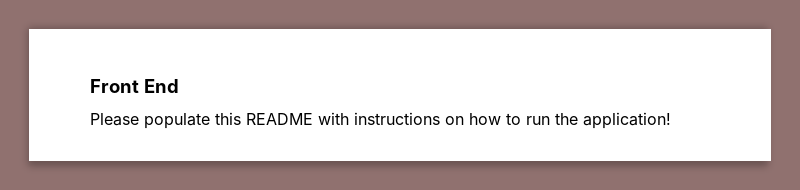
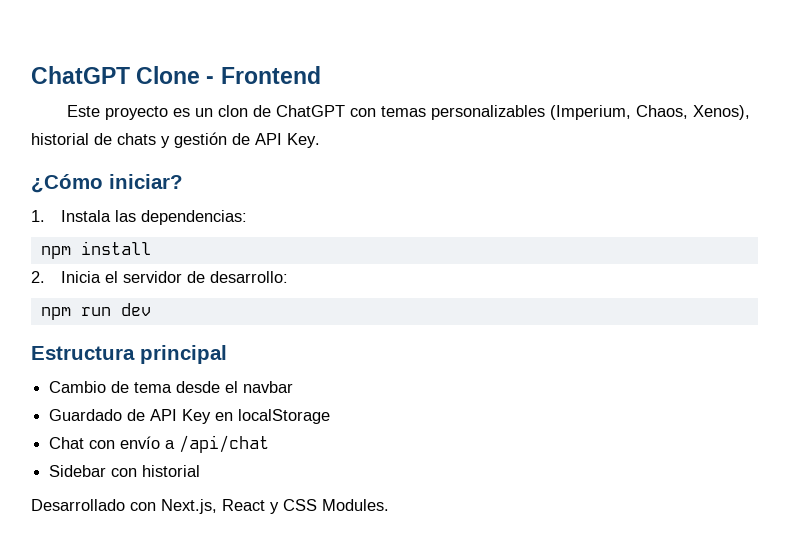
- Front End
- Please populate this README with instructions on how to run the application!
+ ChatGPT Clone - Frontend
+ Este proyecto es un clon de ChatGPT con temas personalizables (Imperium, Chaos, Xenos), historial de chats y gestión de API Key.
+ ¿Cómo iniciar?
+ 1. Instala las dependencias:
+ npm install
+ 2. Inicia el servidor de desarrollo:
+ npm run dev
+ Estructura principal
+ Cambio de tema desde el navbar
+ Guardado de API Key en localStorage
+ Chat con envío a /api/chat
+ Sidebar con historial
+ Desarrollado con Next.js, React y CSS Modules.

